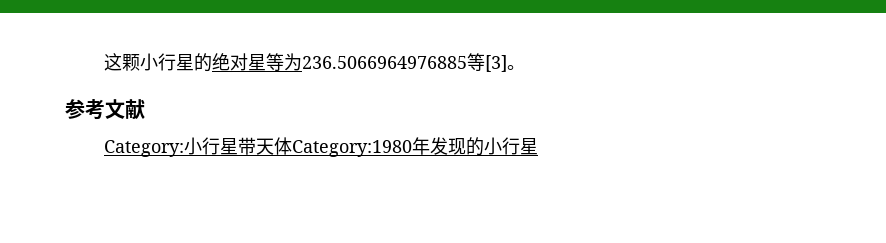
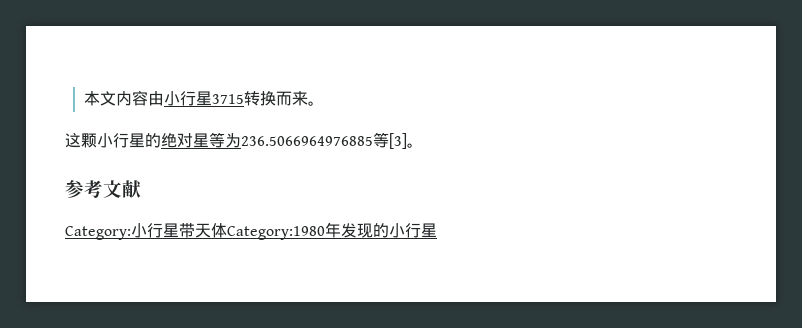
+ 本文内容由小行星3715转换而来。

